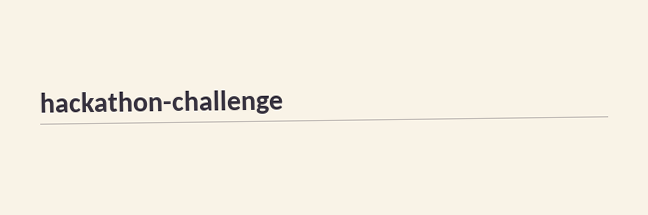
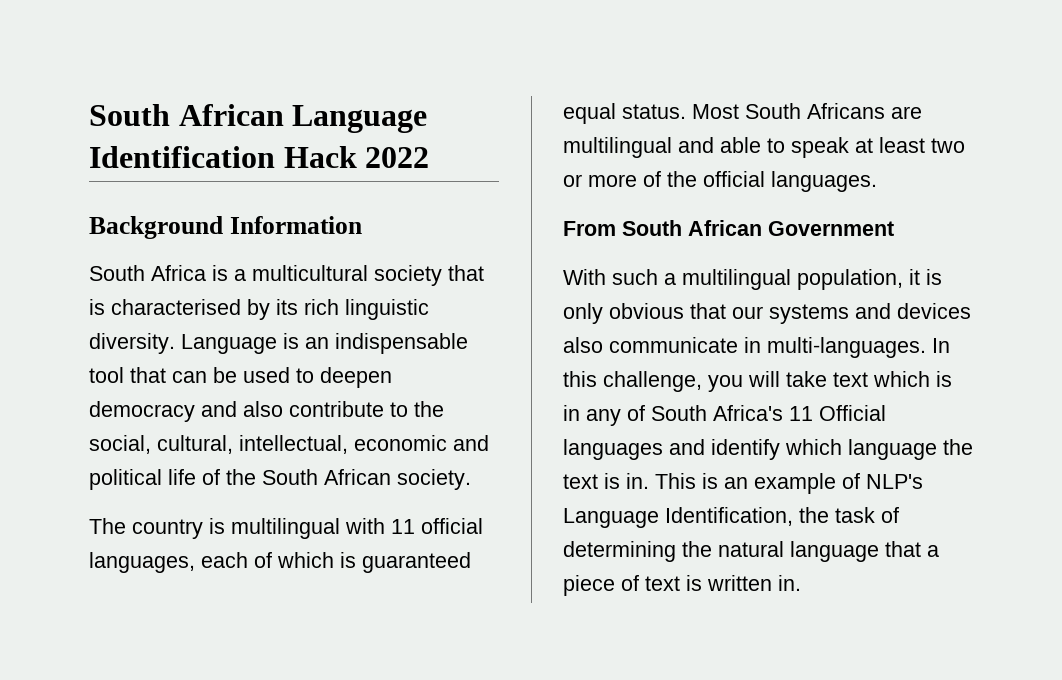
- hackathon-challenge
+ South African Language Identification Hack 2022
+ Background Information
+ South Africa is a multicultural society that is characterised by its rich linguistic diversity. Language is an indispensable tool that can be used to deepen democracy and also contribute to the social, cultural, intellectual, economic and political life of the South African society.
+ The country is multilingual with 11 official languages, each of which is guaranteed equal status. Most South Africans are multilingual and able to speak at least two or more of the official languages.
+ From South African Government
+ With such a multilingual population, it is only obvious that our systems and devices also communicate in multi-languages. In this challenge, you will take text which is in any of South Africa's 11 Official languages and identify which language the text is in. This is an example of NLP's Language Identification, the task of determining the natural language that a piece of text is written in.

